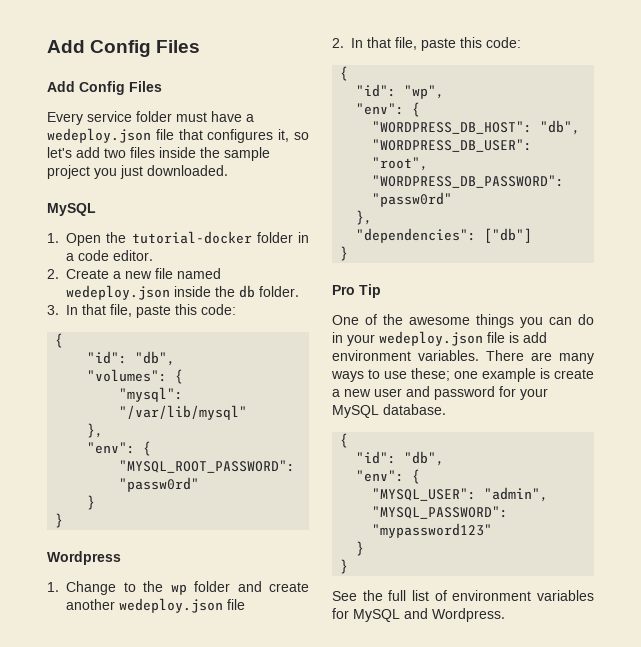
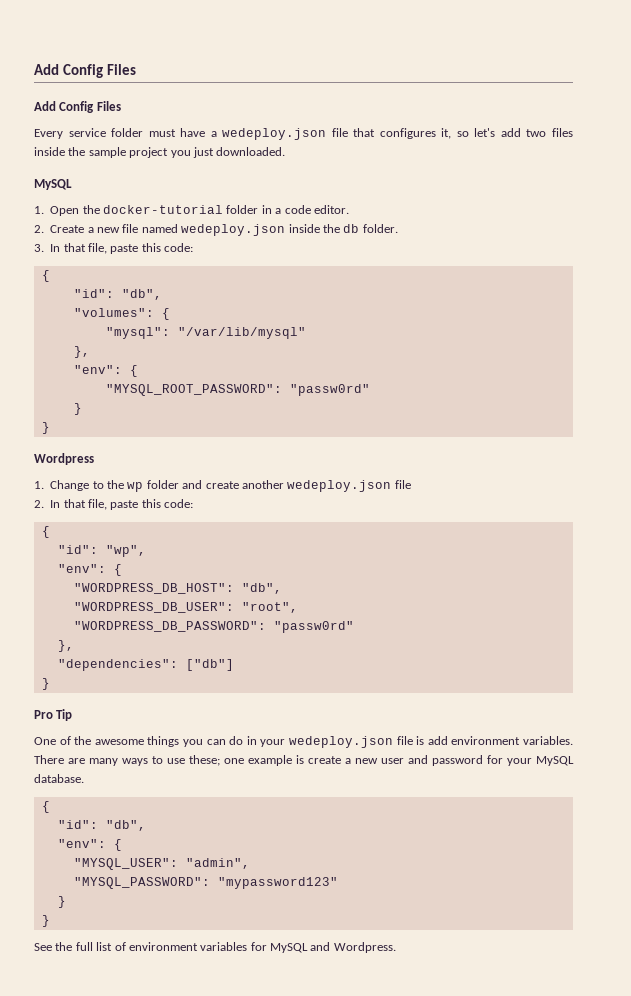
- 1. Open the tutorial-docker folder in a code editor.
+ 1. Open the docker-tutorial folder in a code editor.

